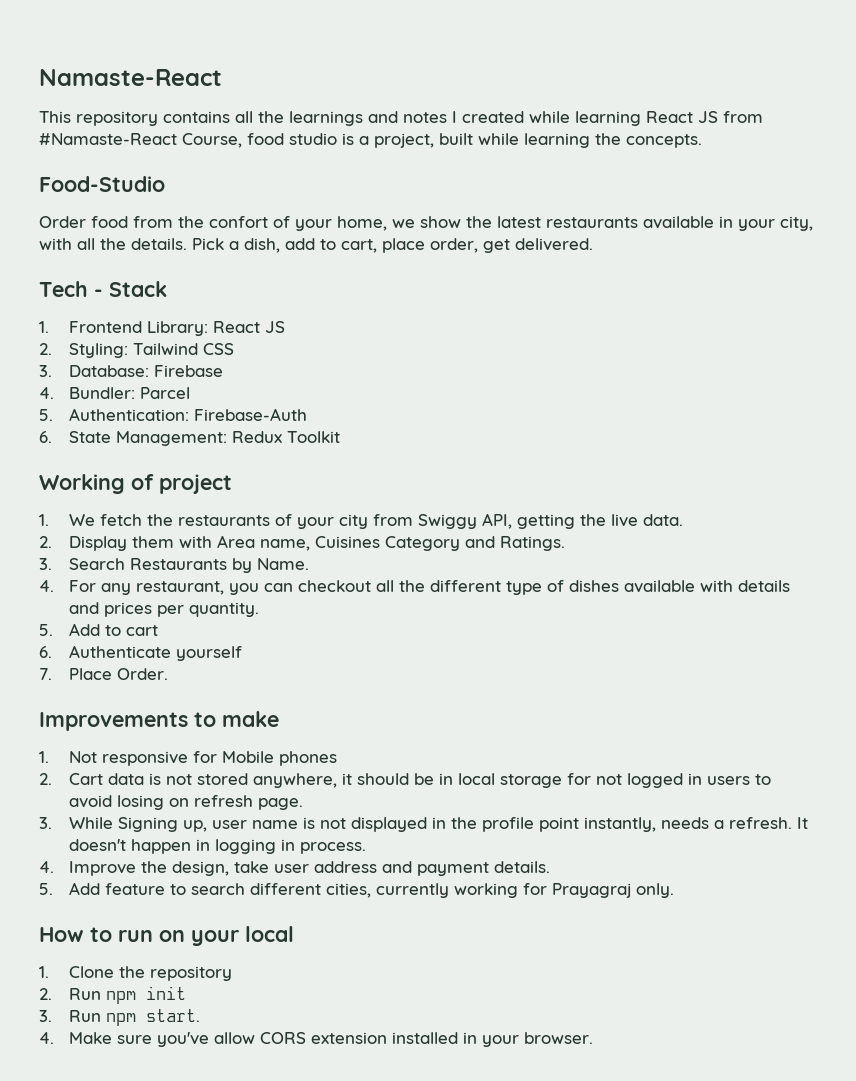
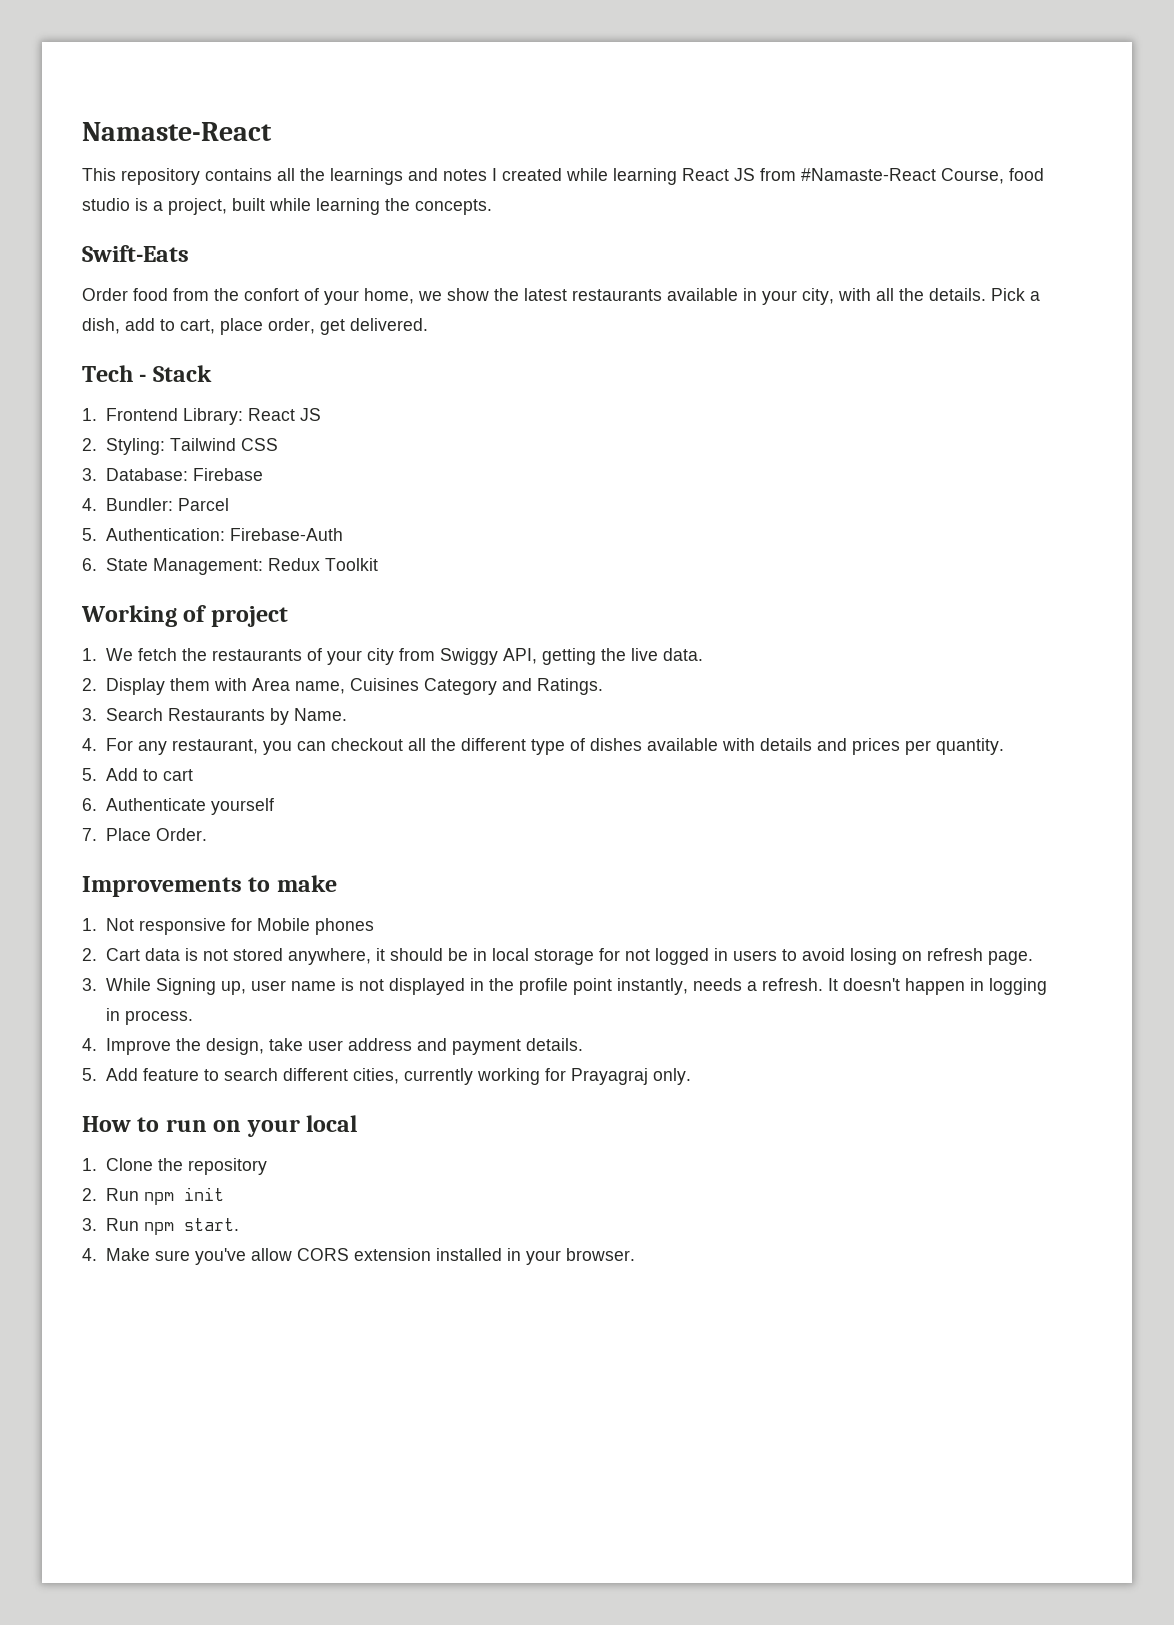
- Food-Studio
+ Swift-Eats

